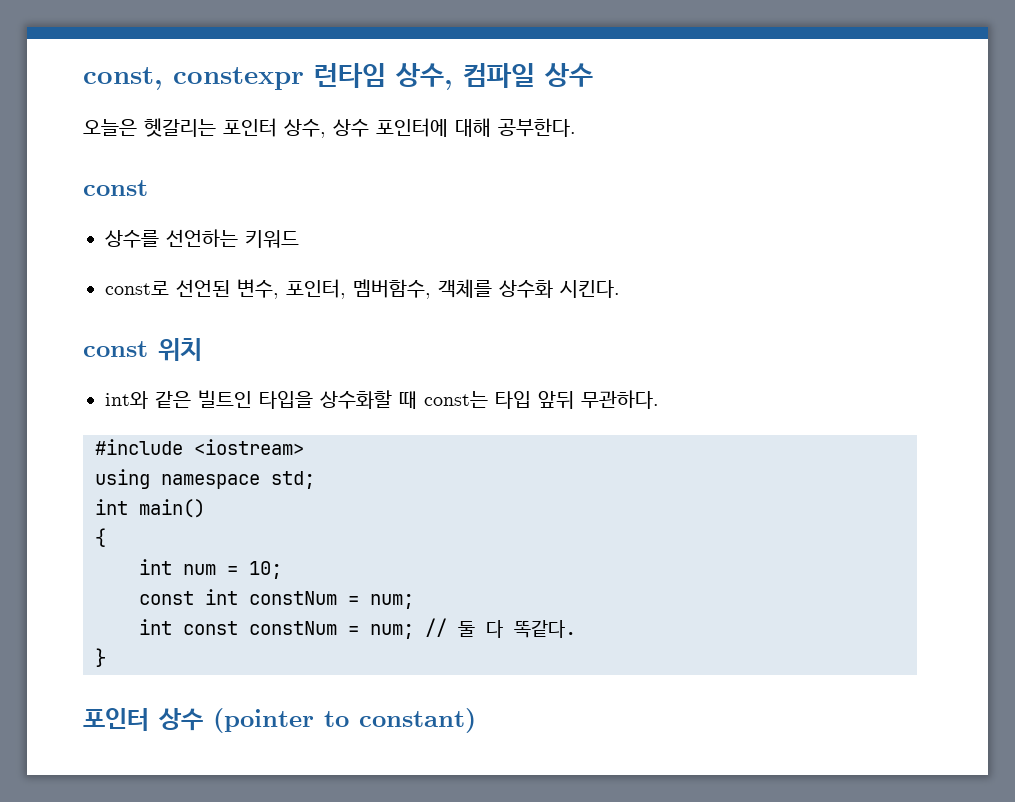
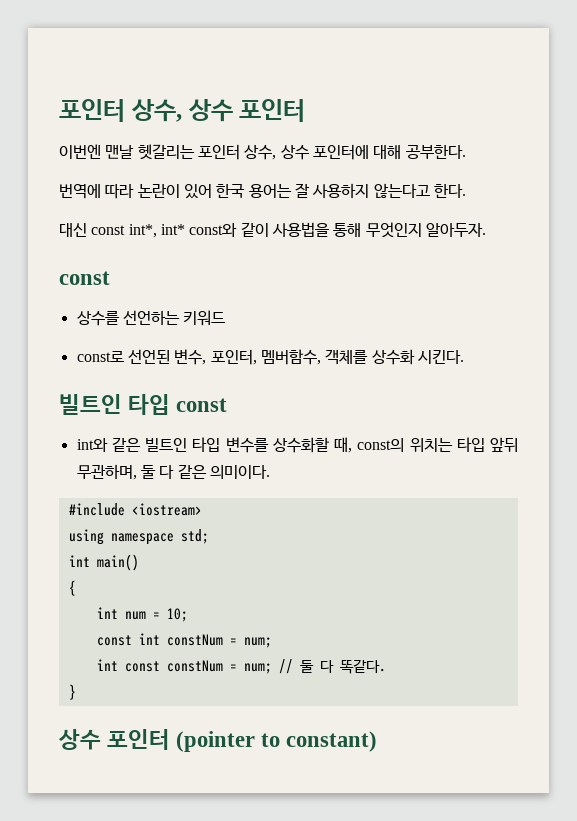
- const, constexpr 런타임 상수, 컴파일 상수
- 오늘은 헷갈리는 포인터 상수, 상수 포인터에 대해 공부한다.
+ 포인터 상수, 상수 포인터
+ 이번엔 맨날 헷갈리는 포인터 상수, 상수 포인터에 대해 공부한다.
+ 번역에 따라 논란이 있어 한국 용어는 잘 사용하지 않는다고 한다.
+ 대신 const int*, int* const와 같이 사용법을 통해 무엇인지 알아두자.
- const 위치
+ 빌트인 타입 const
- int와 같은 빌트인 타입을 상수화할 때 const는 타입 앞뒤 무관하다.
+ int와 같은 빌트인 타입 변수를 상수화할 때, const의 위치는 타입 앞뒤 무관하며, 둘 다 같은 의미이다.
- 포인터 상수 (pointer to constant)
+ 상수 포인터 (pointer to constant)

